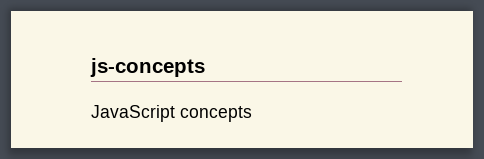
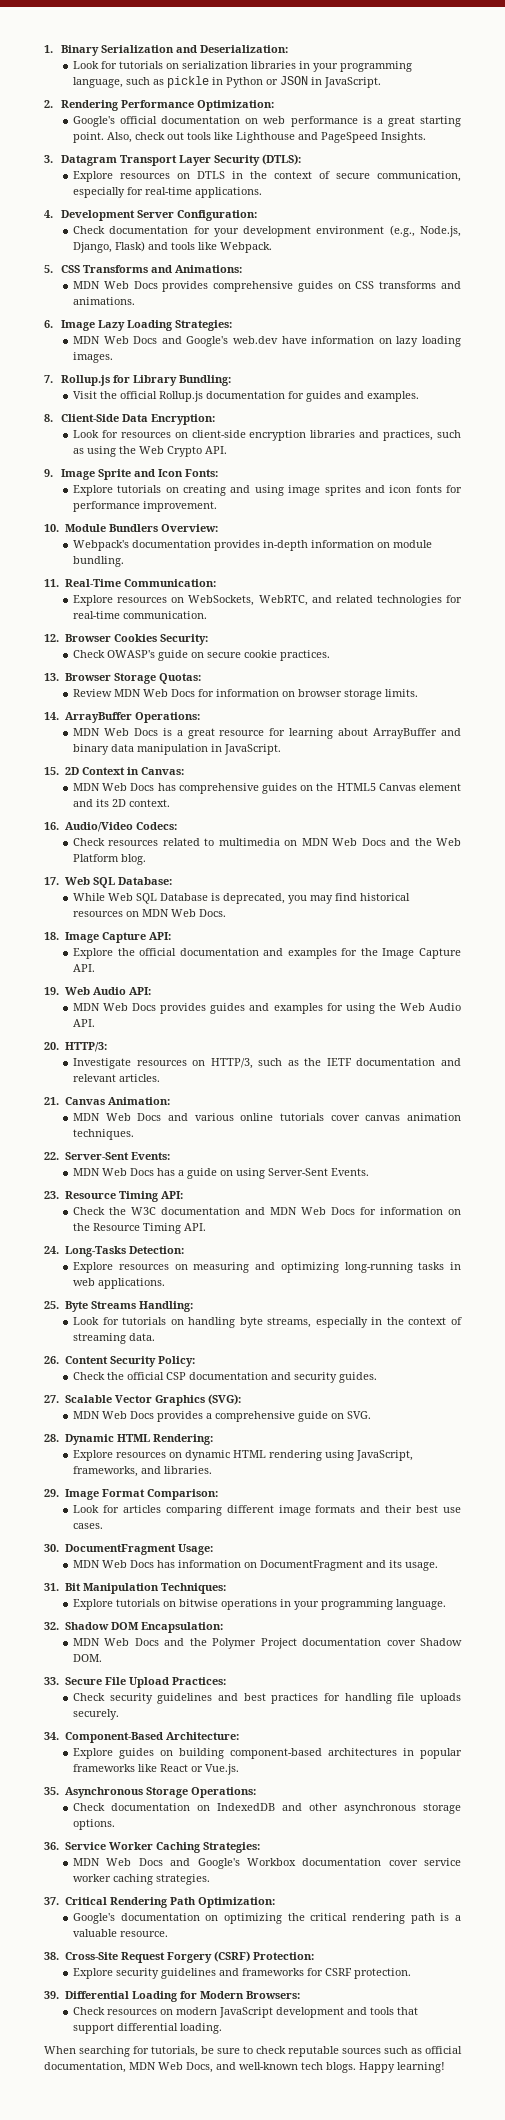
- js-concepts
- JavaScript concepts
+ 1. Binary Serialization and Deserialization:
+ Look for tutorials on serialization libraries in your programming language, such as pickle in Python or JSON in JavaScript.
+ 2. Rendering Performance Optimization:
+ Google's official documentation on web performance is a great starting point. Also, check out tools like Lighthouse and PageSpeed Insights.
+ 3. Datagram Transport Layer Security (DTLS):
+ Explore resources on DTLS in the context of secure communication, especially for real-time applications.
+ 4. Development Server Configuration:
+ Check documentation for your development environment (e.g., Node.js, Django, Flask) and tools like Webpack.
+ 5. CSS Transforms and Animations:
+ MDN Web Docs provides comprehensive guides on CSS transforms and animations.
+ 6. Image Lazy Loading Strategies:
+ MDN Web Docs and Google's web.dev have information on lazy loading images.
+ 7. Rollup.js for Library Bundling:
+ Visit the official Rollup.js documentation for guides and examples.
+ 8. Client-Side Data Encryption:
+ Look for resources on client-side encryption libraries and practices, such as using the Web Crypto API.
+ 9. Image Sprite and Icon Fonts:
+ Explore tutorials on creating and using image sprites and icon fonts for performance improvement.
+ 10. Module Bundlers Overview:
+ Webpack's documentation provides in-depth information on module bundling.
+ 11. Real-Time Communication:
+ Explore resources on WebSockets, WebRTC, and related technologies for real-time communication.
+ 12. Browser Cookies Security:
+ Check OWASP's guide on secure cookie practices.
+ 13. Browser Storage Quotas:
+ Review MDN Web Docs for information on browser storage limits.
+ 14. ArrayBuffer Operations:
+ MDN Web Docs is a great resource for learning about ArrayBuffer and binary data manipulation in JavaScript.
+ 15. 2D Context in Canvas:
+ MDN Web Docs has comprehensive guides on the HTML5 Canvas element and its 2D context.
+ 16. Audio/Video Codecs:
+ Check resources related to multimedia on MDN Web Docs and the Web Platform blog.
+ 17. Web SQL Database:
+ While Web SQL Database is deprecated, you may find historical resources on MDN Web Docs.
+ 18. Image Capture API:
+ Explore the official documentation and examples for the Image Capture API.
+ 19. Web Audio API:
+ MDN Web Docs provides guides and examples for using the Web Audio API.
+ 20. HTTP/3:
+ Investigate resources on HTTP/3, such as the IETF documentation and relevant articles.
+ 21. Canvas Animation:
+ MDN Web Docs and various online tutorials cover canvas animation techniques.
+ 22. Server-Sent Events:
+ MDN Web Docs has a guide on using Server-Sent Events.
+ 23. Resource Timing API:
+ Check the W3C documentation and MDN Web Docs for information on the Resource Timing API.
+ 24. Long-Tasks Detection:
+ Explore resources on measuring and optimizing long-running tasks in web applications.
+ 25. Byte Streams Handling:
+ Look for tutorials on handling byte streams, especially in the context of streaming data.
+ 26. Content Security Policy:
+ Check the official CSP documentation and security guides.
+ 27. Scalable Vector Graphics (SVG):
+ MDN Web Docs provides a comprehensive guide on SVG.
+ 28. Dynamic HTML Rendering:
+ Explore resources on dynamic HTML rendering using JavaScript, frameworks, and libraries.
+ 29. Image Format Comparison:
+ Look for articles comparing different image formats and their best use cases.
+ 30. DocumentFragment Usage:
+ MDN Web Docs has information on DocumentFragment and its usage.
+ 31. Bit Manipulation Techniques:
+ Explore tutorials on bitwise operations in your programming language.
+ 32. Shadow DOM Encapsulation:
+ MDN Web Docs and the Polymer Project documentation cover Shadow DOM.
+ 33. Secure File Upload Practices:
+ Check security guidelines and best practices for handling file uploads securely.
+ 34. Component-Based Architecture:
+ Explore guides on building component-based architectures in popular frameworks like React or Vue.js.
+ 35. Asynchronous Storage Operations:
+ Check documentation on IndexedDB and other asynchronous storage options.
+ 36. Service Worker Caching Strategies:
+ MDN Web Docs and Google's Workbox documentation cover service worker caching strategies.
+ 37. Critical Rendering Path Optimization:
+ Google's documentation on optimizing the critical rendering path is a valuable resource.
+ 38. Cross-Site Request Forgery (CSRF) Protection:
+ Explore security guidelines and frameworks for CSRF protection.
+ 39. Differential Loading for Modern Browsers:
+ Check resources on modern JavaScript development and tools that support differential loading.
+ When searching for tutorials, be sure to check reputable sources such as official documentation, MDN Web Docs, and well-known tech blogs. Happy learning!

